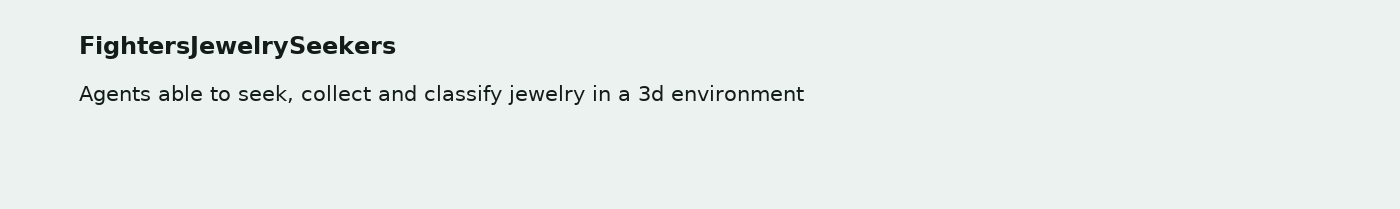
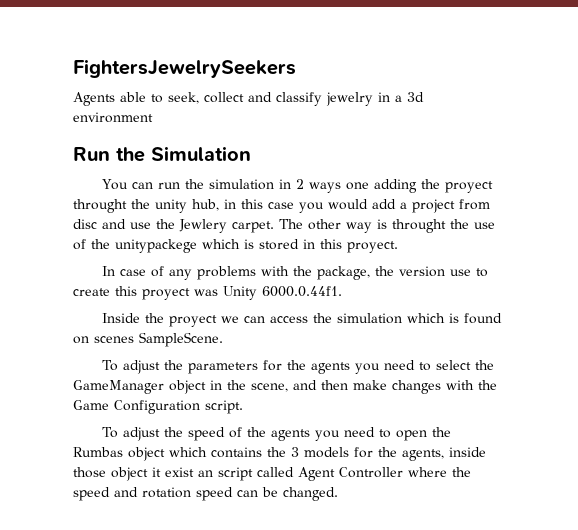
+ Run the Simulation
+ You can run the simulation in 2 ways one adding the proyect throught the unity hub, in this case you would add a project from disc and use the Jewlery carpet. The other way is throught the use of the unitypackege which is stored in this proyect.
+ In case of any problems with the package, the version use to create this proyect was Unity 6000.0.44f1.
+ Inside the proyect we can access the simulation which is found on scenes SampleScene.
+ To adjust the parameters for the agents you need to select the GameManager object in the scene, and then make changes with the Game Configuration script.
+ To adjust the speed of the agents you need to open the Rumbas object which contains the 3 models for the agents, inside those object it exist an script called Agent Controller where the speed and rotation speed can be changed.

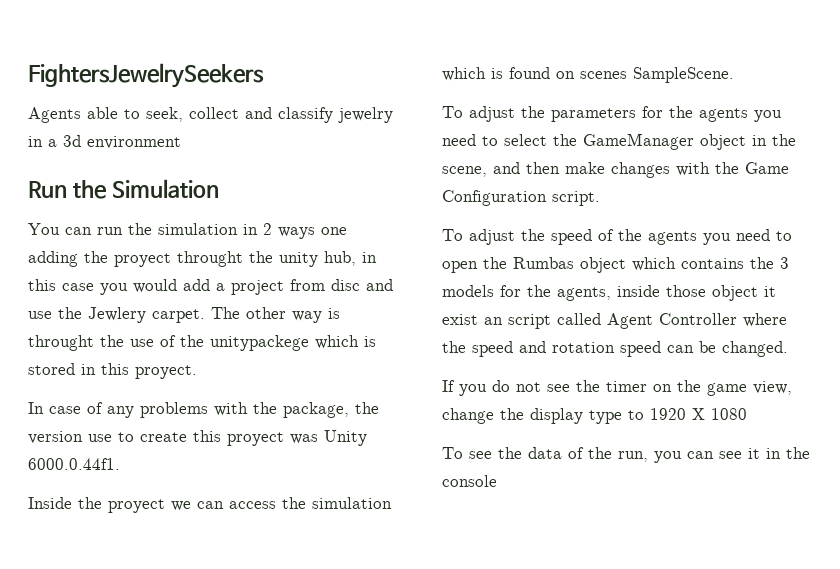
+ If you do not see the timer on the game view, change the display type to 1920 X 1080
+ To see the data of the run, you can see it in the console

